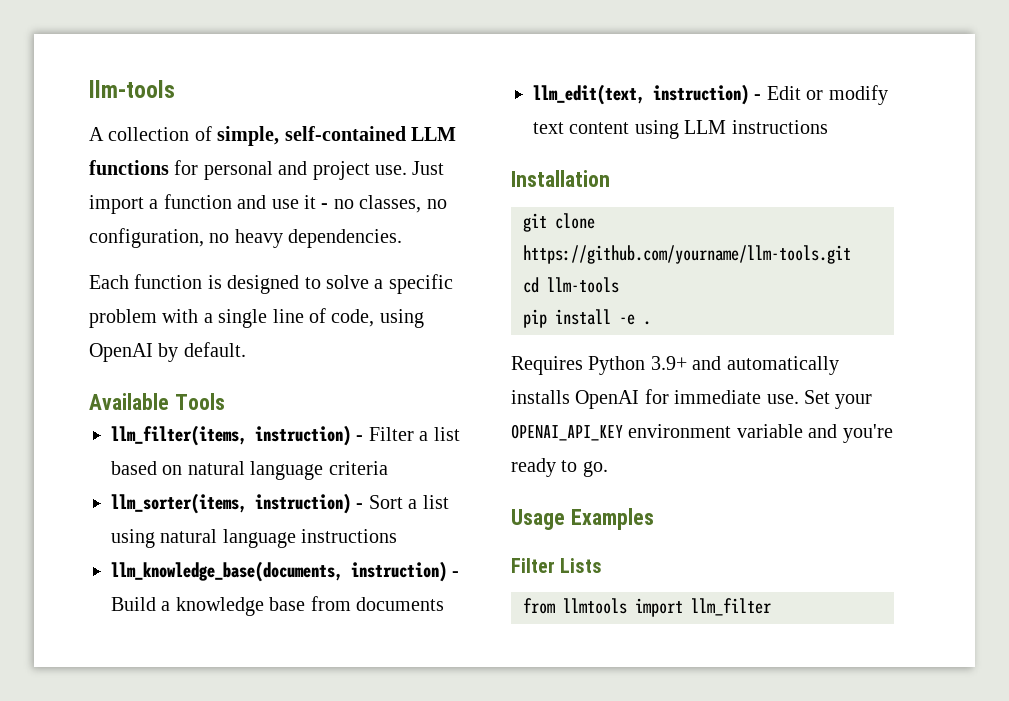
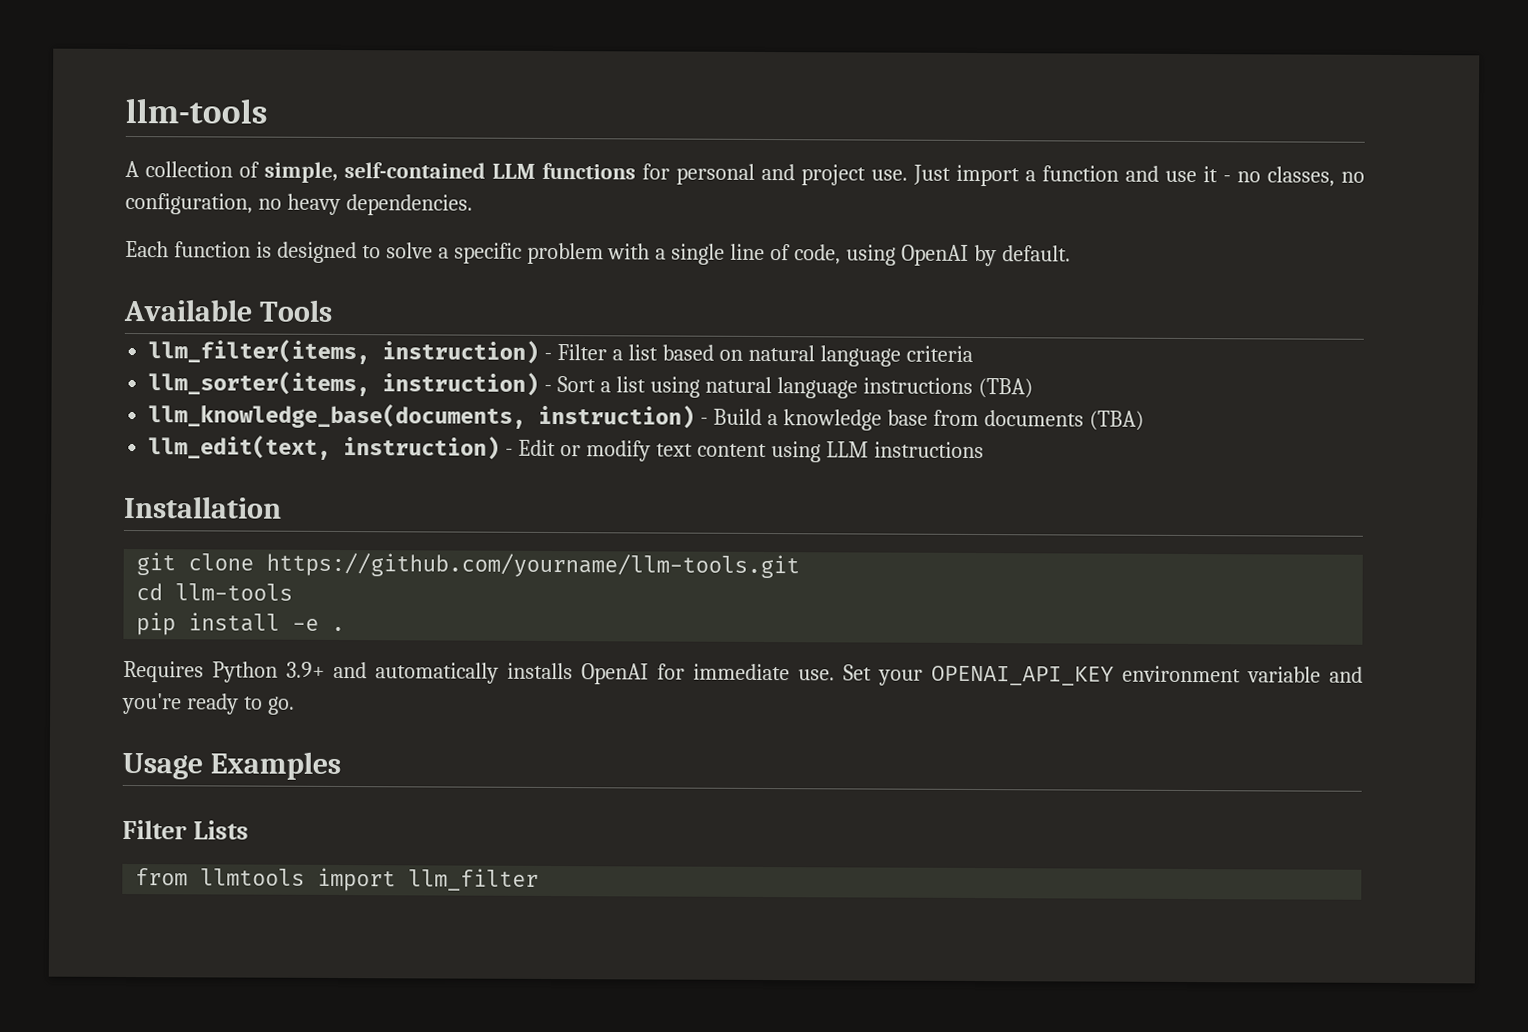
- llm_sorter(items, instruction) - Sort a list using natural language instructions
+ llm_sorter(items, instruction) - Sort a list using natural language instructions (TBA)
- llm_knowledge_base(documents, instruction) - Build a knowledge base from documents
+ llm_knowledge_base(documents, instruction) - Build a knowledge base from documents (TBA)

